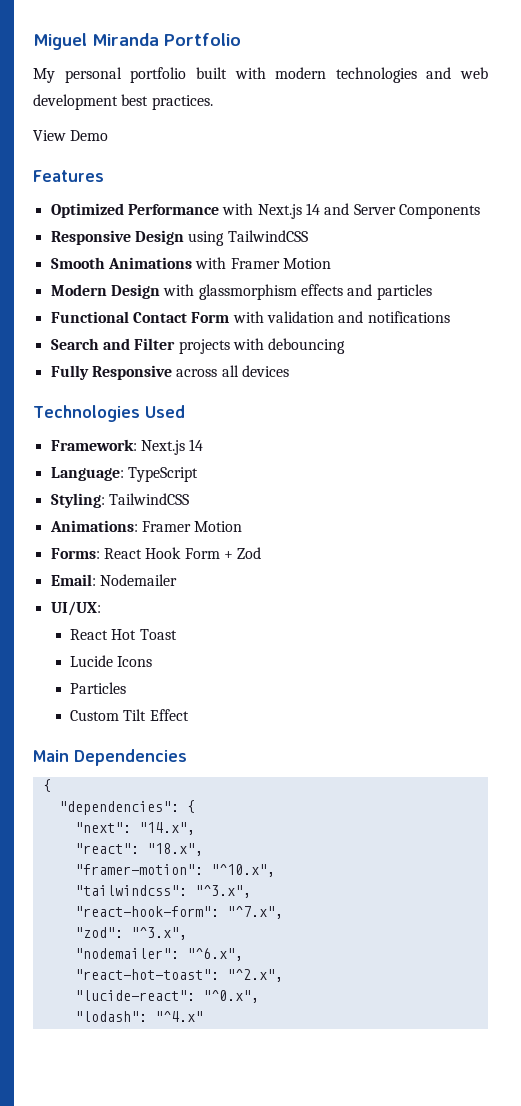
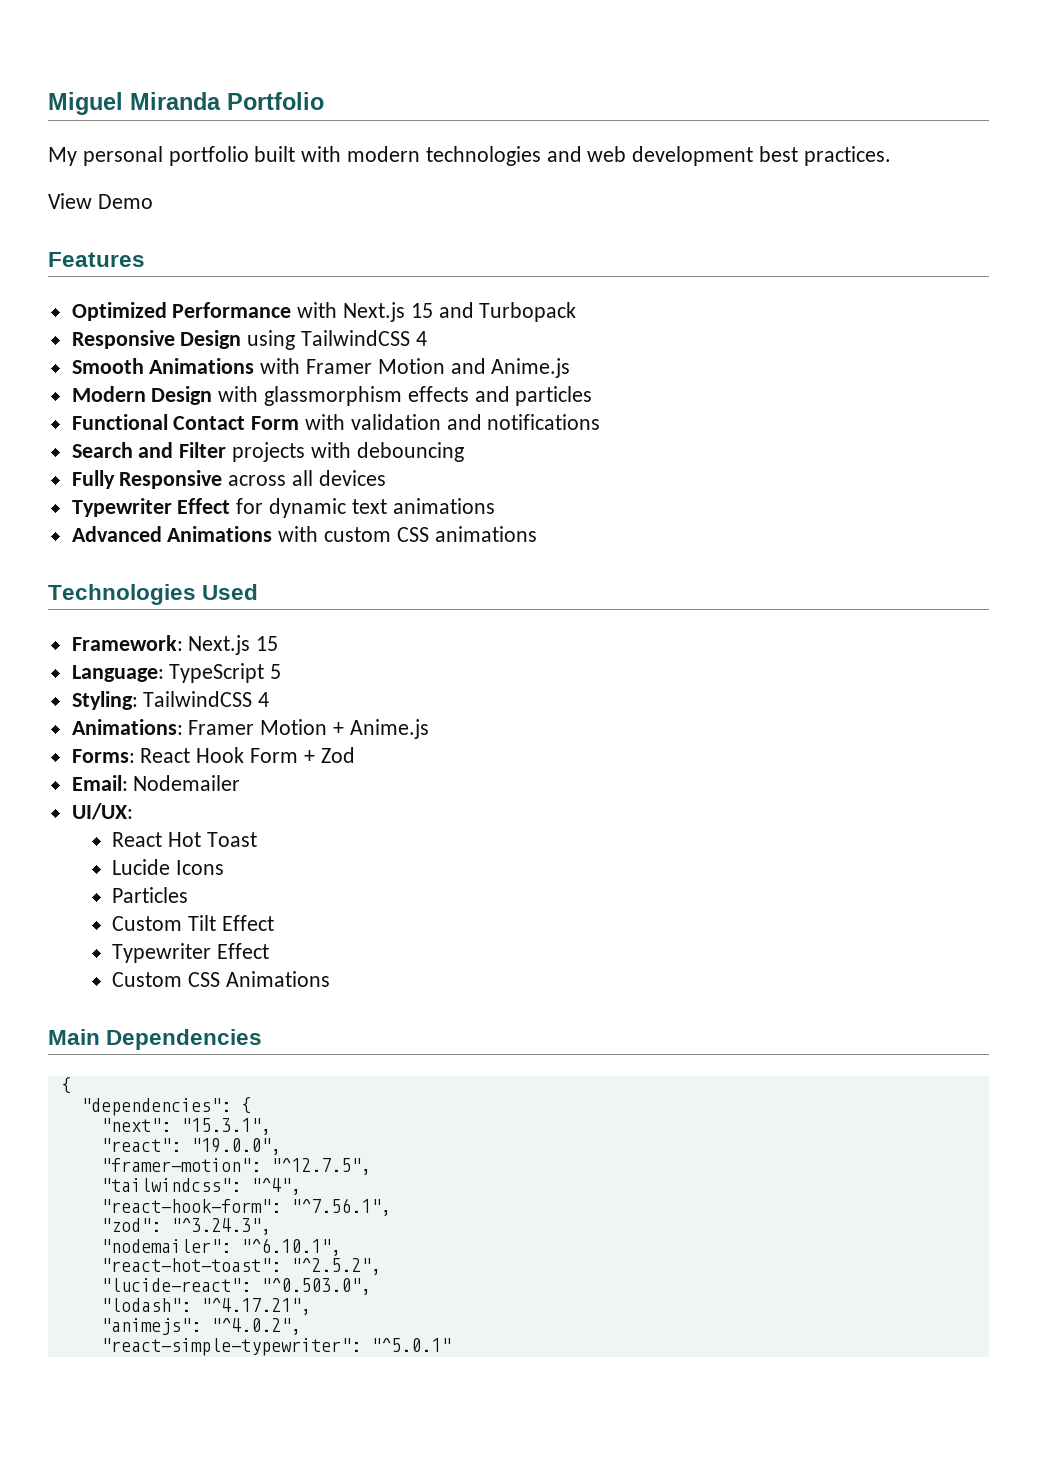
- Optimized Performance with Next.js 14 and Server Components
+ Optimized Performance with Next.js 15 and Turbopack
- Responsive Design using TailwindCSS
+ Responsive Design using TailwindCSS 4
- Smooth Animations with Framer Motion
+ Smooth Animations with Framer Motion and Anime.js
+ Typewriter Effect for dynamic text animations
+ Advanced Animations with custom CSS animations
- Framework: Next.js 14
+ Framework: Next.js 15
- Language: TypeScript
+ Language: TypeScript 5
- Styling: TailwindCSS
+ Styling: TailwindCSS 4
- Animations: Framer Motion
+ Animations: Framer Motion + Anime.js
  Custom Tilt Effect
+ Typewriter Effect
+ Custom CSS Animations
- "next": "14.x",
+ "next": "15.3.1",
- "react": "18.x",
+ "react": "19.0.0",
- "framer-motion": "^10.x",
+ "framer-motion": "^12.7.5",
- "tailwindcss": "^3.x",
+ "tailwindcss": "^4",
- "react-hook-form": "^7.x",
+ "react-hook-form": "^7.56.1",
- "zod": "^3.x",
+ "zod": "^3.24.3",
- "nodemailer": "^6.x",
+ "nodemailer": "^6.10.1",
- "react-hot-toast": "^2.x",
+ "react-hot-toast": "^2.5.2",
- "lucide-react": "^0.x",
+ "lucide-react": "^0.503.0",
- "lodash": "^4.x"
+ "lodash": "^4.17.21",
+ "animejs": "^4.0.2",
+ "react-simple-typewriter": "^5.0.1"

